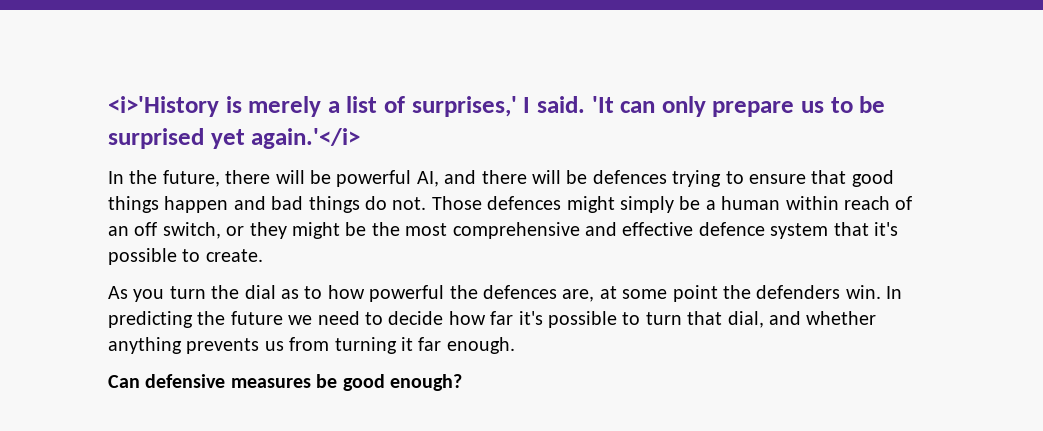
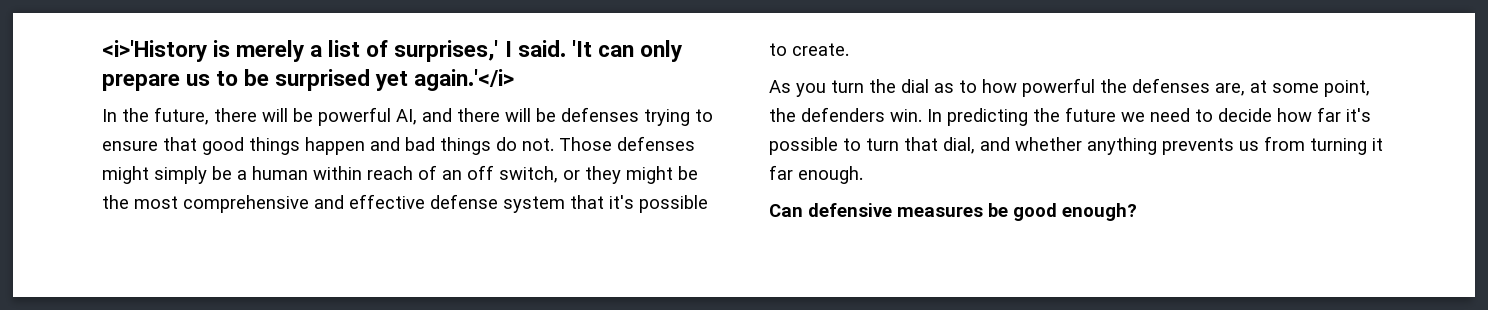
- In the future, there will be powerful AI, and there will be defences trying to ensure that good things happen and bad things do not.
+ In the future, there will be powerful AI, and there will be defenses trying to ensure that good things happen and bad things do not.
- Those defences might simply be a human within reach of an off switch, or they might be the most comprehensive and effective defence system that it's possible to create.
+ Those defenses might simply be a human within reach of an off switch, or they might be the most comprehensive and effective defense system that it's possible to create.
- As you turn the dial as to how powerful the defences are, at some point the defenders win.
+ As you turn the dial as to how powerful the defenses are, at some point, the defenders win.

